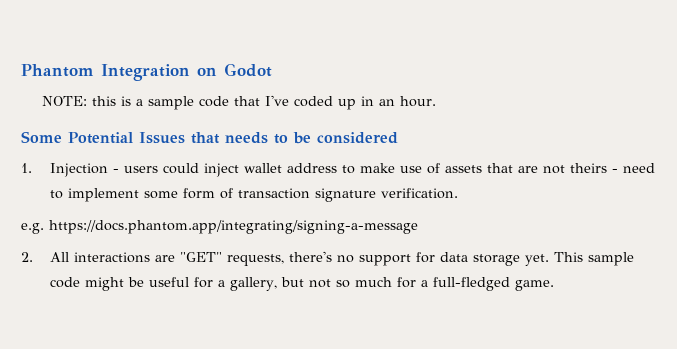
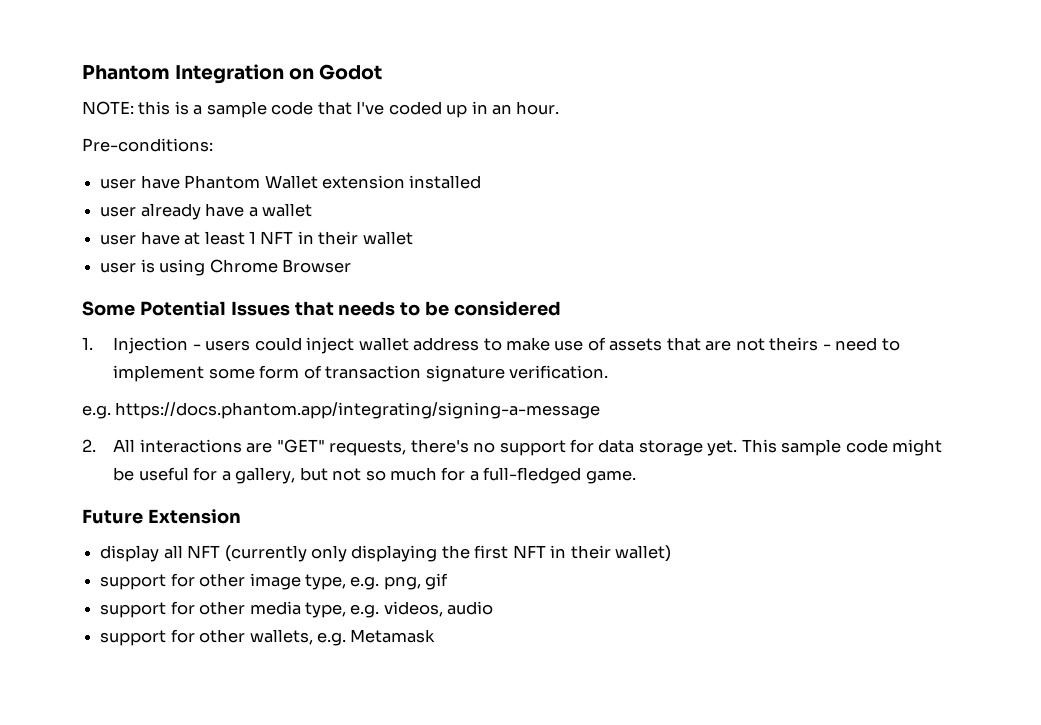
+ Pre-conditions:
+ user have Phantom Wallet extension installed
+ user already have a wallet
+ user have at least 1 NFT in their wallet
+ user is using Chrome Browser
+ Future Extension
+ display all NFT (currently only displaying the first NFT in their wallet)
+ support for other image type, e.g. png, gif
+ support for other media type, e.g. videos, audio
+ support for other wallets, e.g. Metamask

